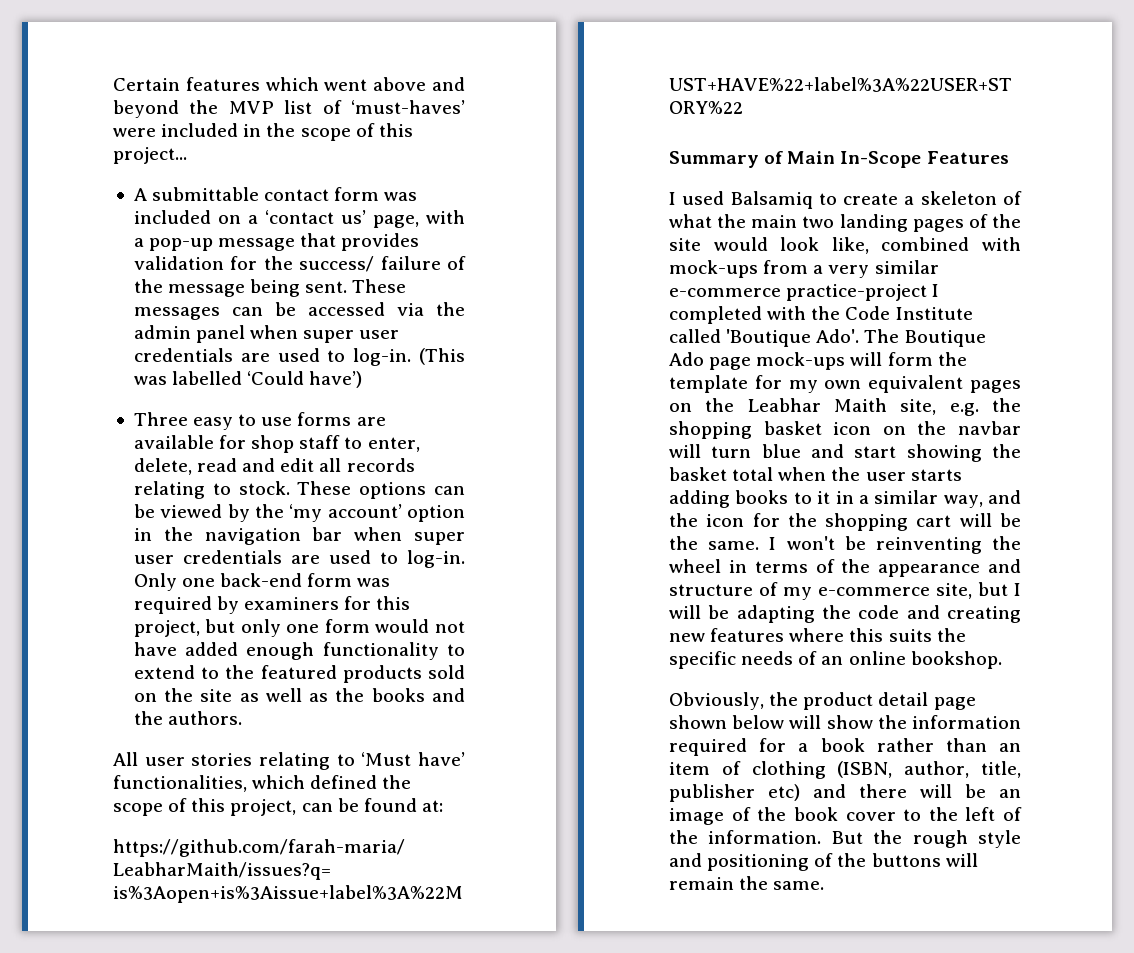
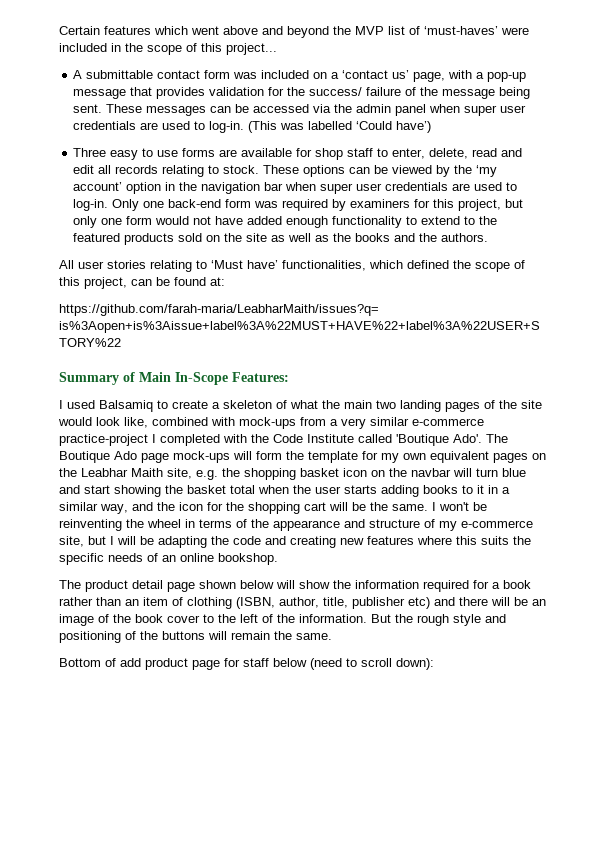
- Summary of Main In-Scope Features
+ Summary of Main In-Scope Features:
- Obviously, the product detail page shown below will show the information required for a book rather than an item of clothing (ISBN, author, title, publisher etc) and there will be an image of the book cover to the left of the information.
+ The product detail page shown below will show the information required for a book rather than an item of clothing (ISBN, author, title, publisher etc) and there will be an image of the book cover to the left of the information.
+ Bottom of add product page for staff below (need to scroll down):

